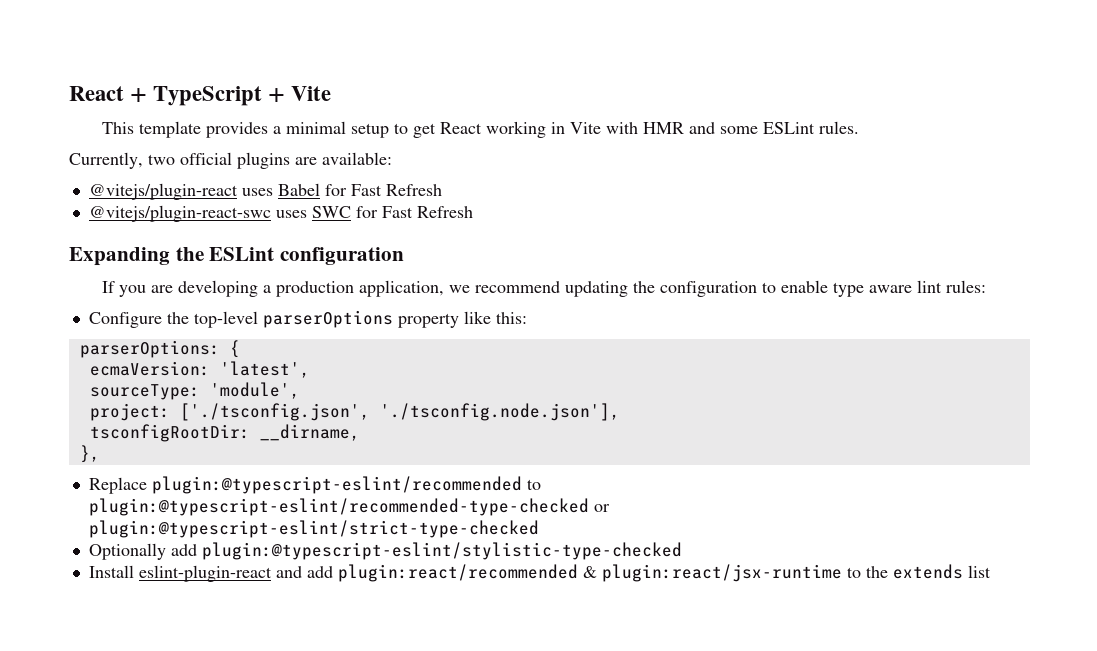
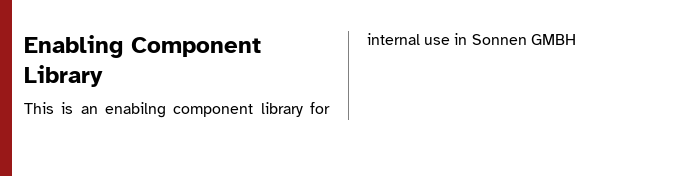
- React + TypeScript + Vite
- This template provides a minimal setup to get React working in Vite with HMR and some ESLint rules.
- Currently, two official plugins are available:
- @vitejs/plugin-react uses Babel for Fast Refresh
- @vitejs/plugin-react-swc uses SWC for Fast Refresh
- Expanding the ESLint configuration
- If you are developing a production application, we recommend updating the configuration to enable type aware lint rules:
- Configure the top-level parserOptions property like this:
- parserOptions: {
- ecmaVersion: 'latest',
- sourceType: 'module',
- project: ['./tsconfig.json', './tsconfig.node.json'],
- tsconfigRootDir: __dirname,
- },
- Replace plugin:@typescript-eslint/recommended to plugin:@typescript-eslint/recommended-type-checked or plugin:@typescript-eslint/strict-type-checked
- Optionally add plugin:@typescript-eslint/stylistic-type-checked
- Install eslint-plugin-react and add plugin:react/recommended & plugin:react/jsx-runtime to the extends list
+ Enabling Component Library
+ This is an enabilng component library for internal use in Sonnen GMBH

